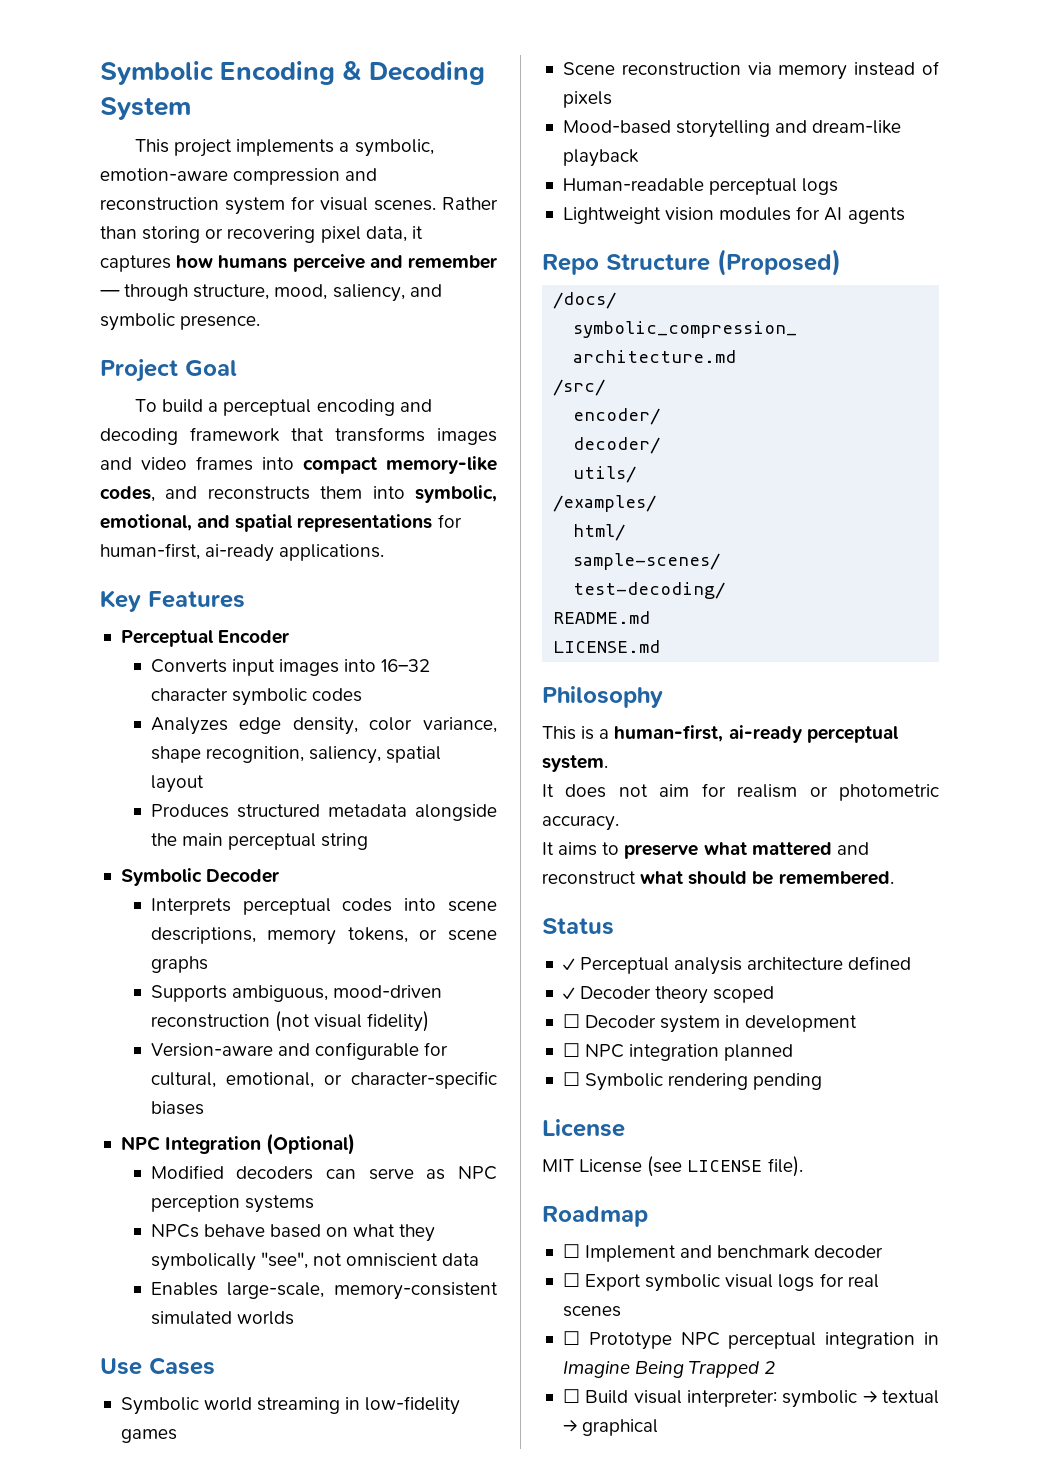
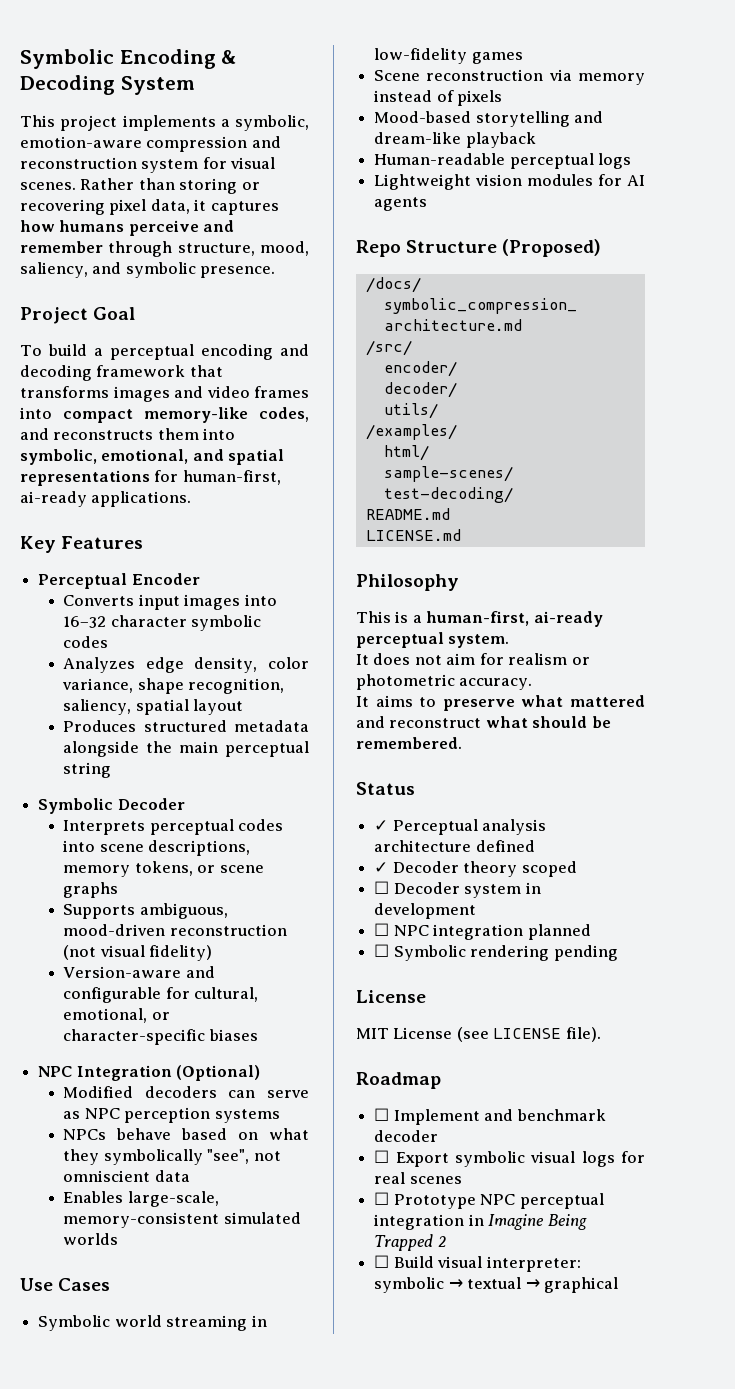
- Rather than storing or recovering pixel data, it captures how humans perceive and remember — through structure, mood, saliency, and symbolic presence.
+ Rather than storing or recovering pixel data, it captures how humans perceive and remember through structure, mood, saliency, and symbolic presence.

